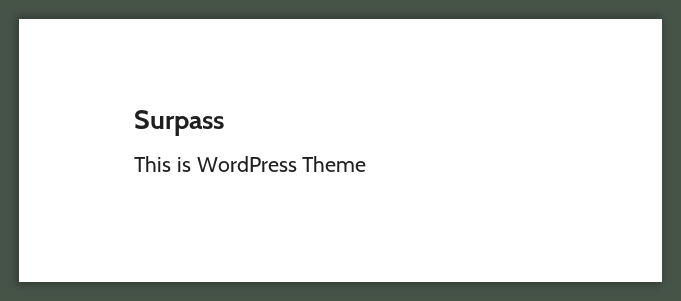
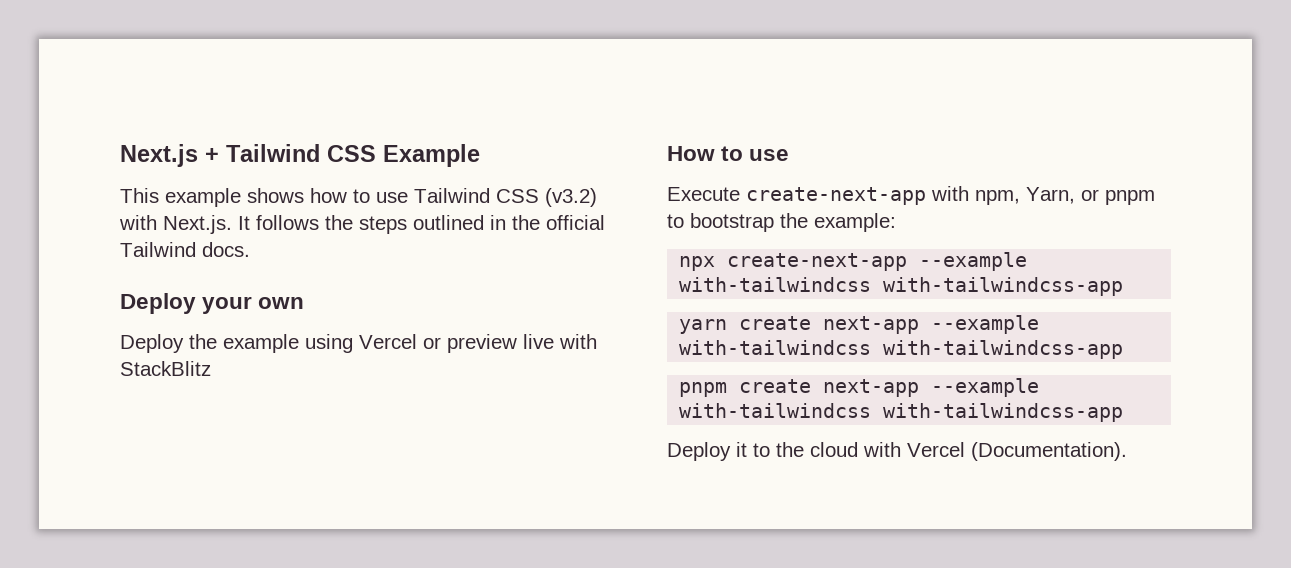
- Surpass
- This is WordPress Theme
+ Next.js + Tailwind CSS Example
+ This example shows how to use Tailwind CSS (v3.2) with Next.js. It follows the steps outlined in the official Tailwind docs.
+ Deploy your own
+ Deploy the example using Vercel or preview live with StackBlitz
+ How to use
+ Execute create-next-app with npm, Yarn, or pnpm to bootstrap the example:
+ npx create-next-app --example with-tailwindcss with-tailwindcss-app
+ yarn create next-app --example with-tailwindcss with-tailwindcss-app
+ pnpm create next-app --example with-tailwindcss with-tailwindcss-app
+ Deploy it to the cloud with Vercel (Documentation).

